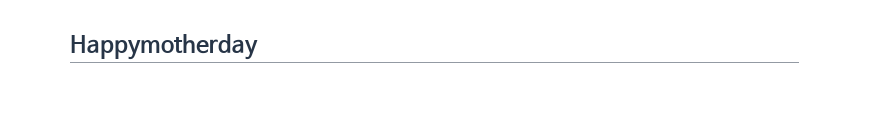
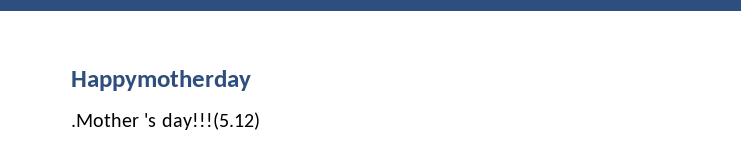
+ .Mother 's day!!!(5.12)

